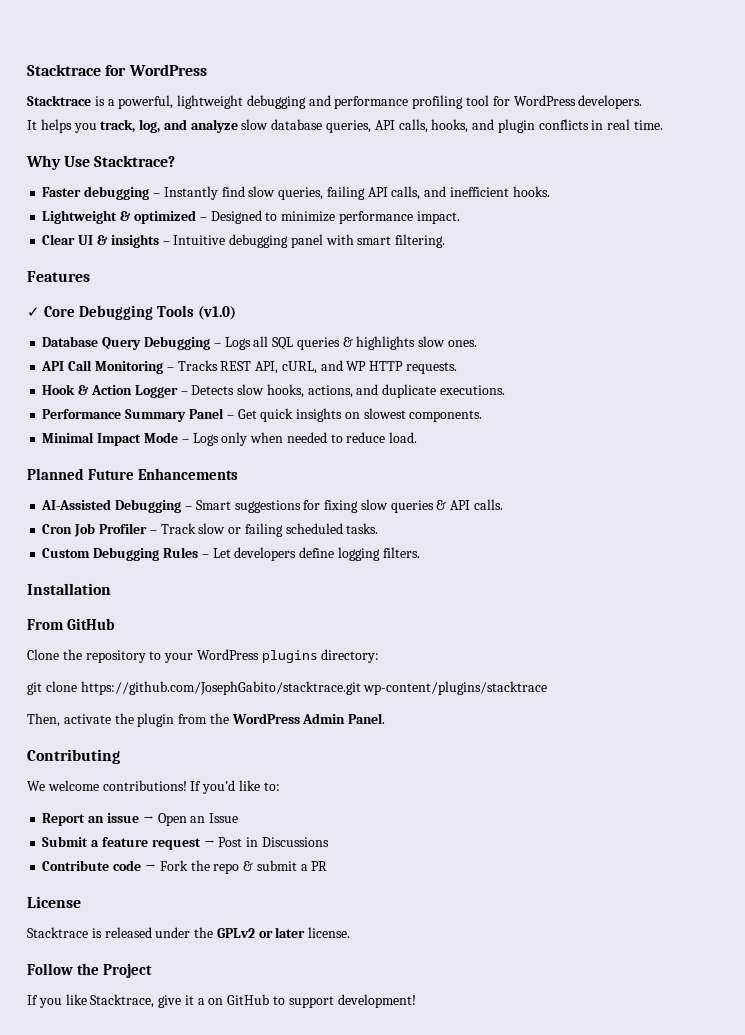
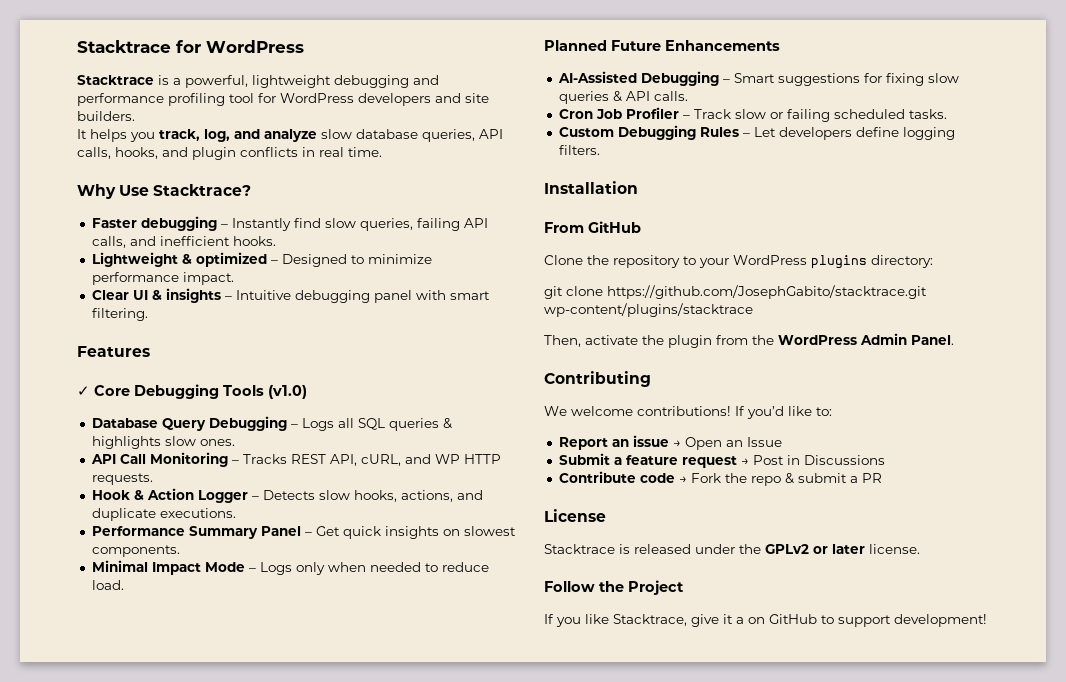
- Stacktrace is a powerful, lightweight debugging and performance profiling tool for WordPress developers.
+ Stacktrace is a powerful, lightweight debugging and performance profiling tool for WordPress developers and site builders.

